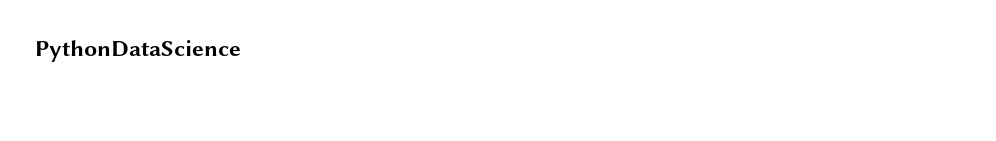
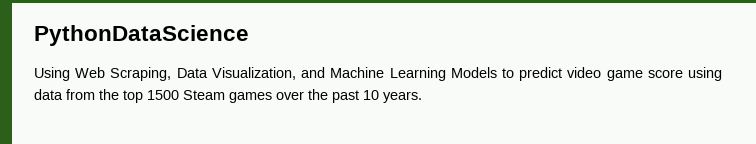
+ Using Web Scraping, Data Visualization, and Machine Learning Models to predict video game score using data from the top 1500 Steam games over the past 10 years.

